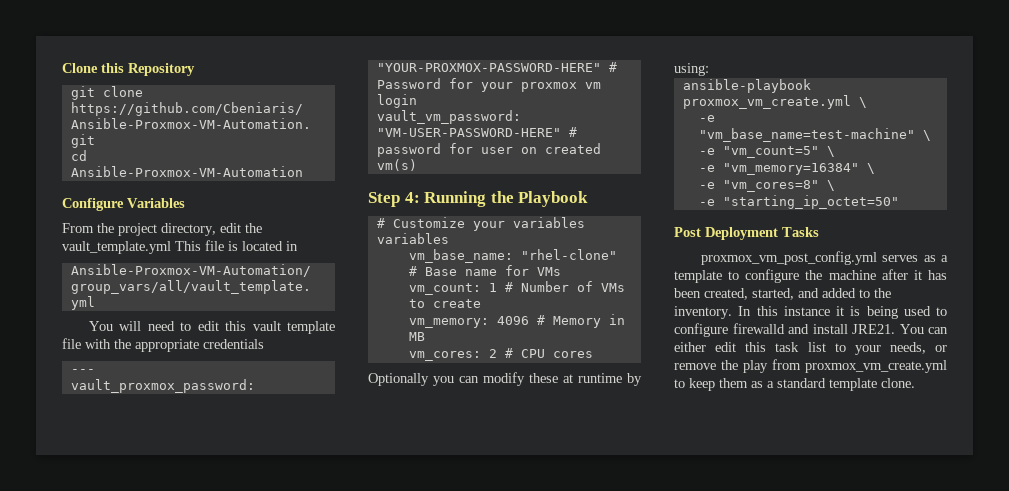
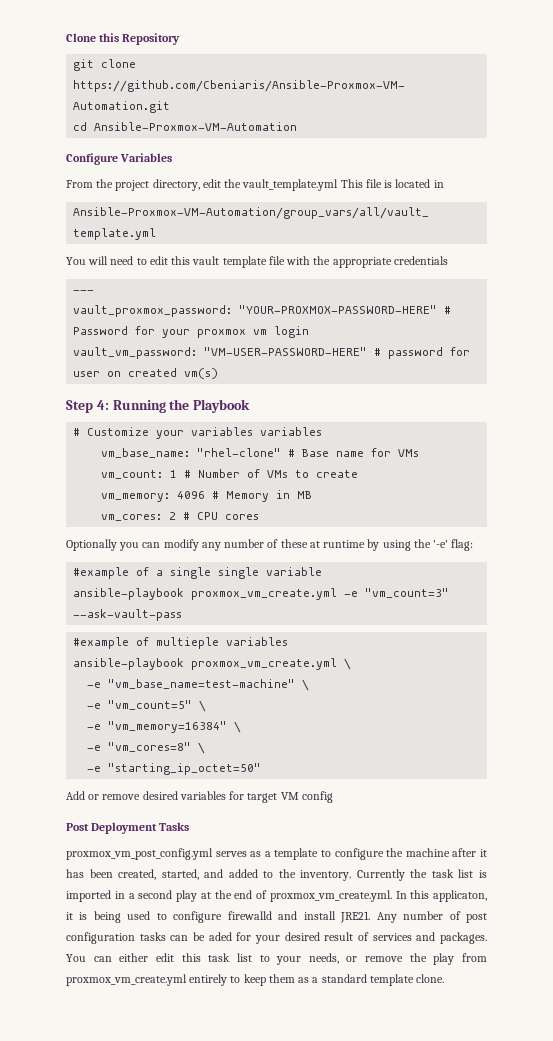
- Optionally you can modify these at runtime by using:
+ Optionally you can modify any number of these at runtime by using the '-e' flag:
+ #example of a single single variable
+ ansible-playbook proxmox_vm_create.yml -e "vm_count=3" --ask-vault-pass
+ #example of multieple variables
+ Add or remove desired variables for target VM config
- In this instance it is being used to configure firewalld and install JRE21.
+ Currently the task list is imported in a second play at the end of proxmox_vm_create.yml. In this applicaton, it is being used to configure firewalld and install JRE21.
+ Any number of post configuration tasks can be aded for your desired result of services and packages.
- You can either edit this task list to your needs, or remove the play from proxmox_vm_create.yml to keep them as a standard template clone.
+ You can either edit this task list to your needs, or remove the play from proxmox_vm_create.yml entirely to keep them as a standard template clone.

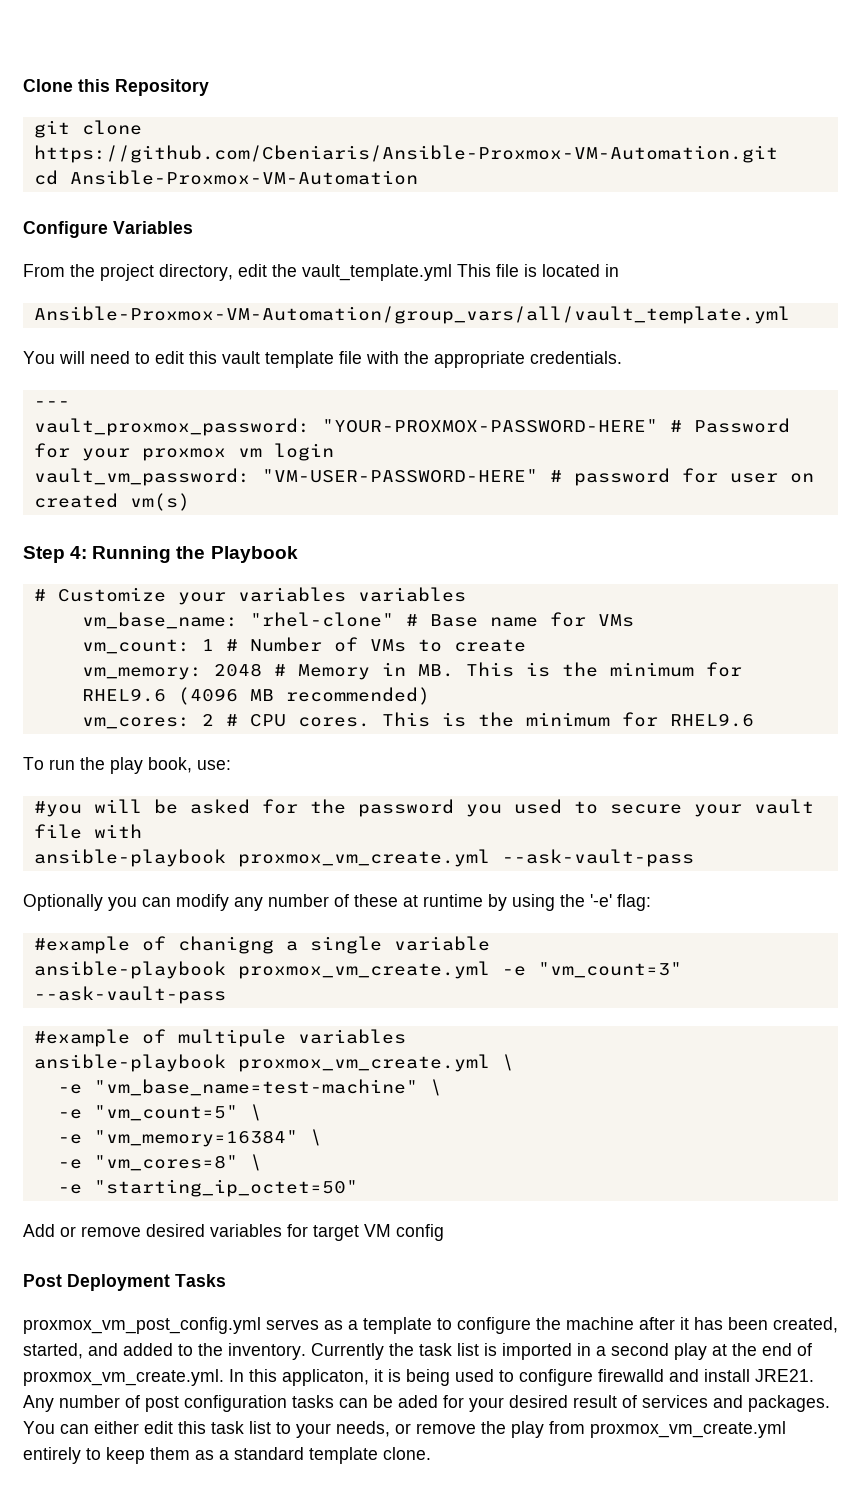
- You will need to edit this vault template file with the appropriate credentials
+ You will need to edit this vault template file with the appropriate credentials.
- vm_memory: 4096 # Memory in MB
+ vm_memory: 2048 # Memory in MB. This is the minimum for RHEL9.6 (4096 MB recommended)
- vm_cores: 2 # CPU cores
+ vm_cores: 2 # CPU cores. This is the minimum for RHEL9.6
+ To run the play book, use:
+ #you will be asked for the password you used to secure your vault file with
+ ansible-playbook proxmox_vm_create.yml --ask-vault-pass
- #example of a single single variable
+ #example of chanigng a single variable
- #example of multieple variables
+ #example of multipule variables

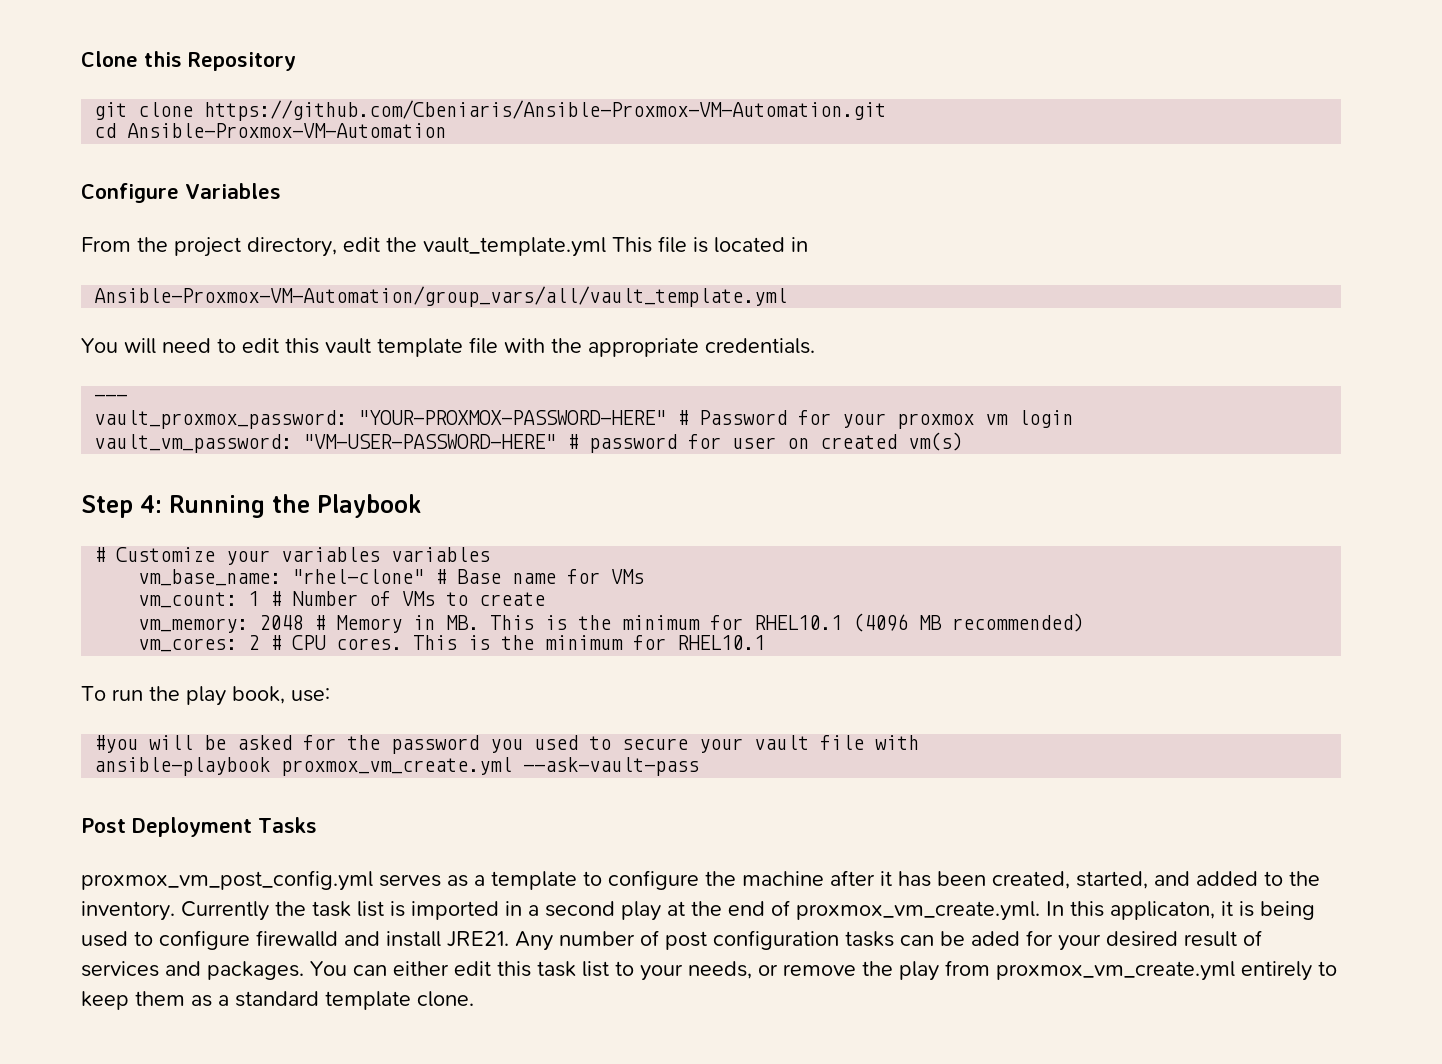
- vm_memory: 2048 # Memory in MB. This is the minimum for RHEL9.6 (4096 MB recommended)
+ vm_memory: 2048 # Memory in MB. This is the minimum for RHEL10.1 (4096 MB recommended)
- vm_cores: 2 # CPU cores. This is the minimum for RHEL9.6
+ vm_cores: 2 # CPU cores. This is the minimum for RHEL10.1
- Optionally you can modify any number of these at runtime by using the '-e' flag:
- #example of chanigng a single variable
- ansible-playbook proxmox_vm_create.yml -e "vm_count=3" --ask-vault-pass
- #example of multipule variables
- ansible-playbook proxmox_vm_create.yml \
- -e "vm_base_name=test-machine" \
- -e "vm_count=5" \
- -e "vm_memory=16384" \
- -e "vm_cores=8" \
- -e "starting_ip_octet=50"
- Add or remove desired variables for target VM config

